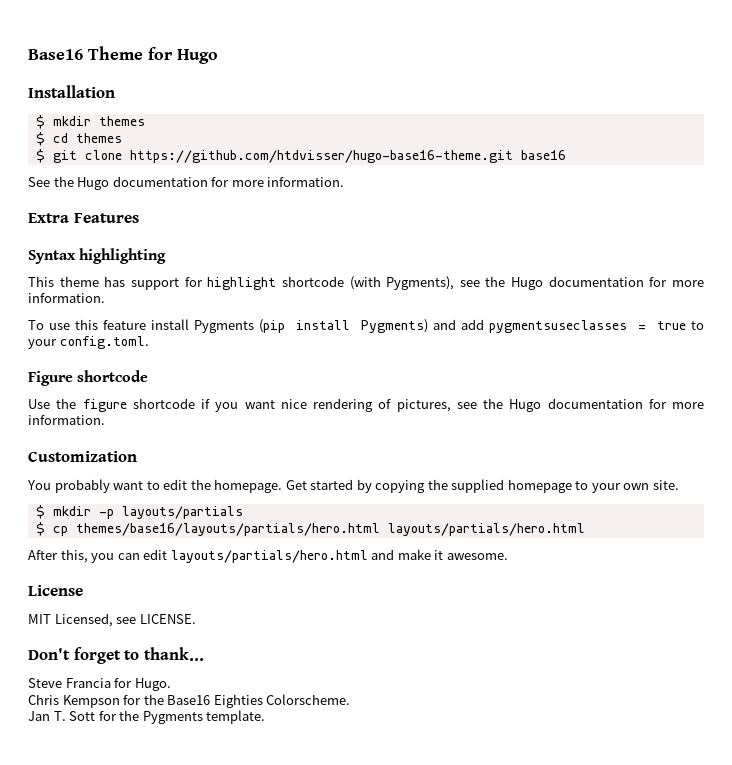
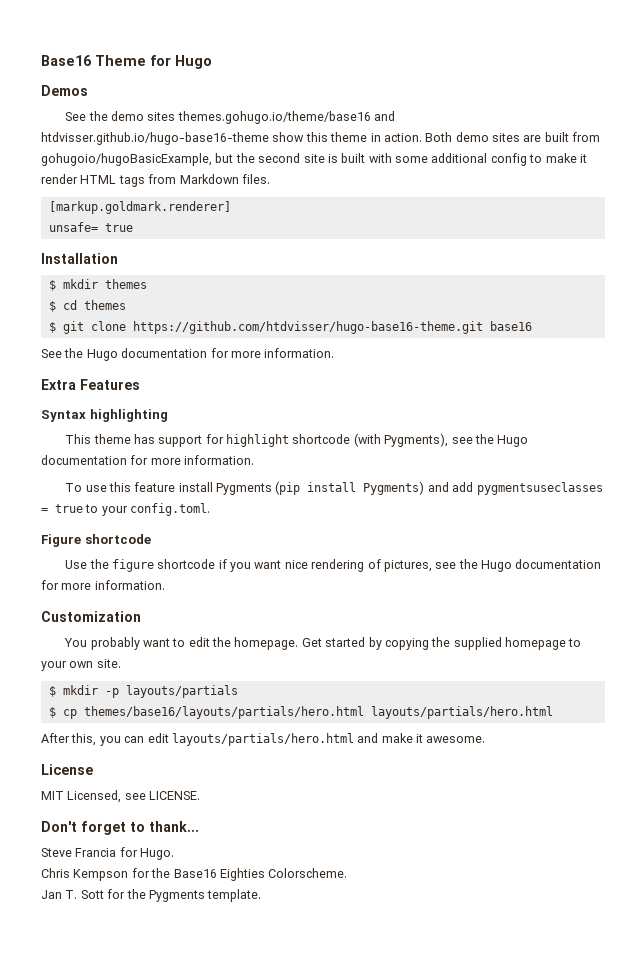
+ Demos
+ See the demo sites themes.gohugo.io/theme/base16 and htdvisser.github.io/hugo-base16-theme show this theme in action. Both demo sites are built from gohugoio/hugoBasicExample, but the second site is built with some additional config to make it render HTML tags from Markdown files.
+ [markup.goldmark.renderer]
+ unsafe= true

